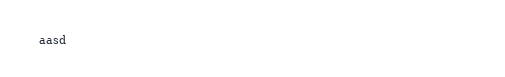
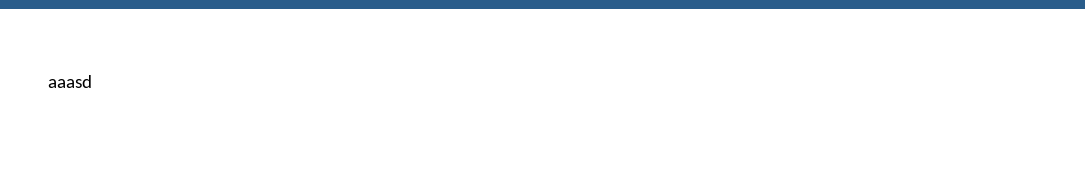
- aasd
+ aaasd

